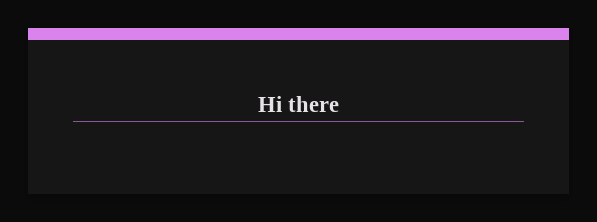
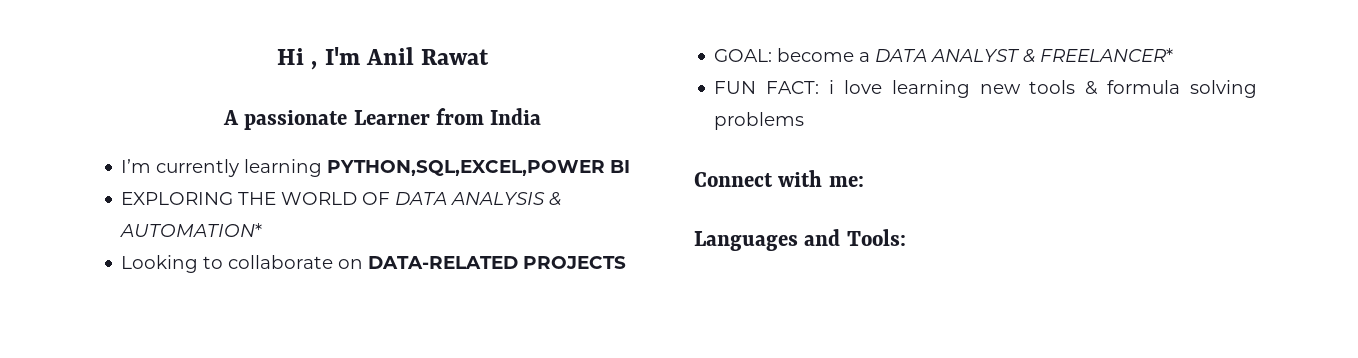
- Hi there
+ Hi , I'm Anil Rawat
+ A passionate Learner from India
+ I’m currently learning PYTHON,SQL,EXCEL,POWER BI
+ EXPLORING THE WORLD OF DATA ANALYSIS & AUTOMATION*
+ Looking to collaborate on DATA-RELATED PROJECTS
+ GOAL: become a DATA ANALYST & FREELANCER*
+ FUN FACT: i love learning new tools & formula solving problems
+ Connect with me:
+ Languages and Tools:

